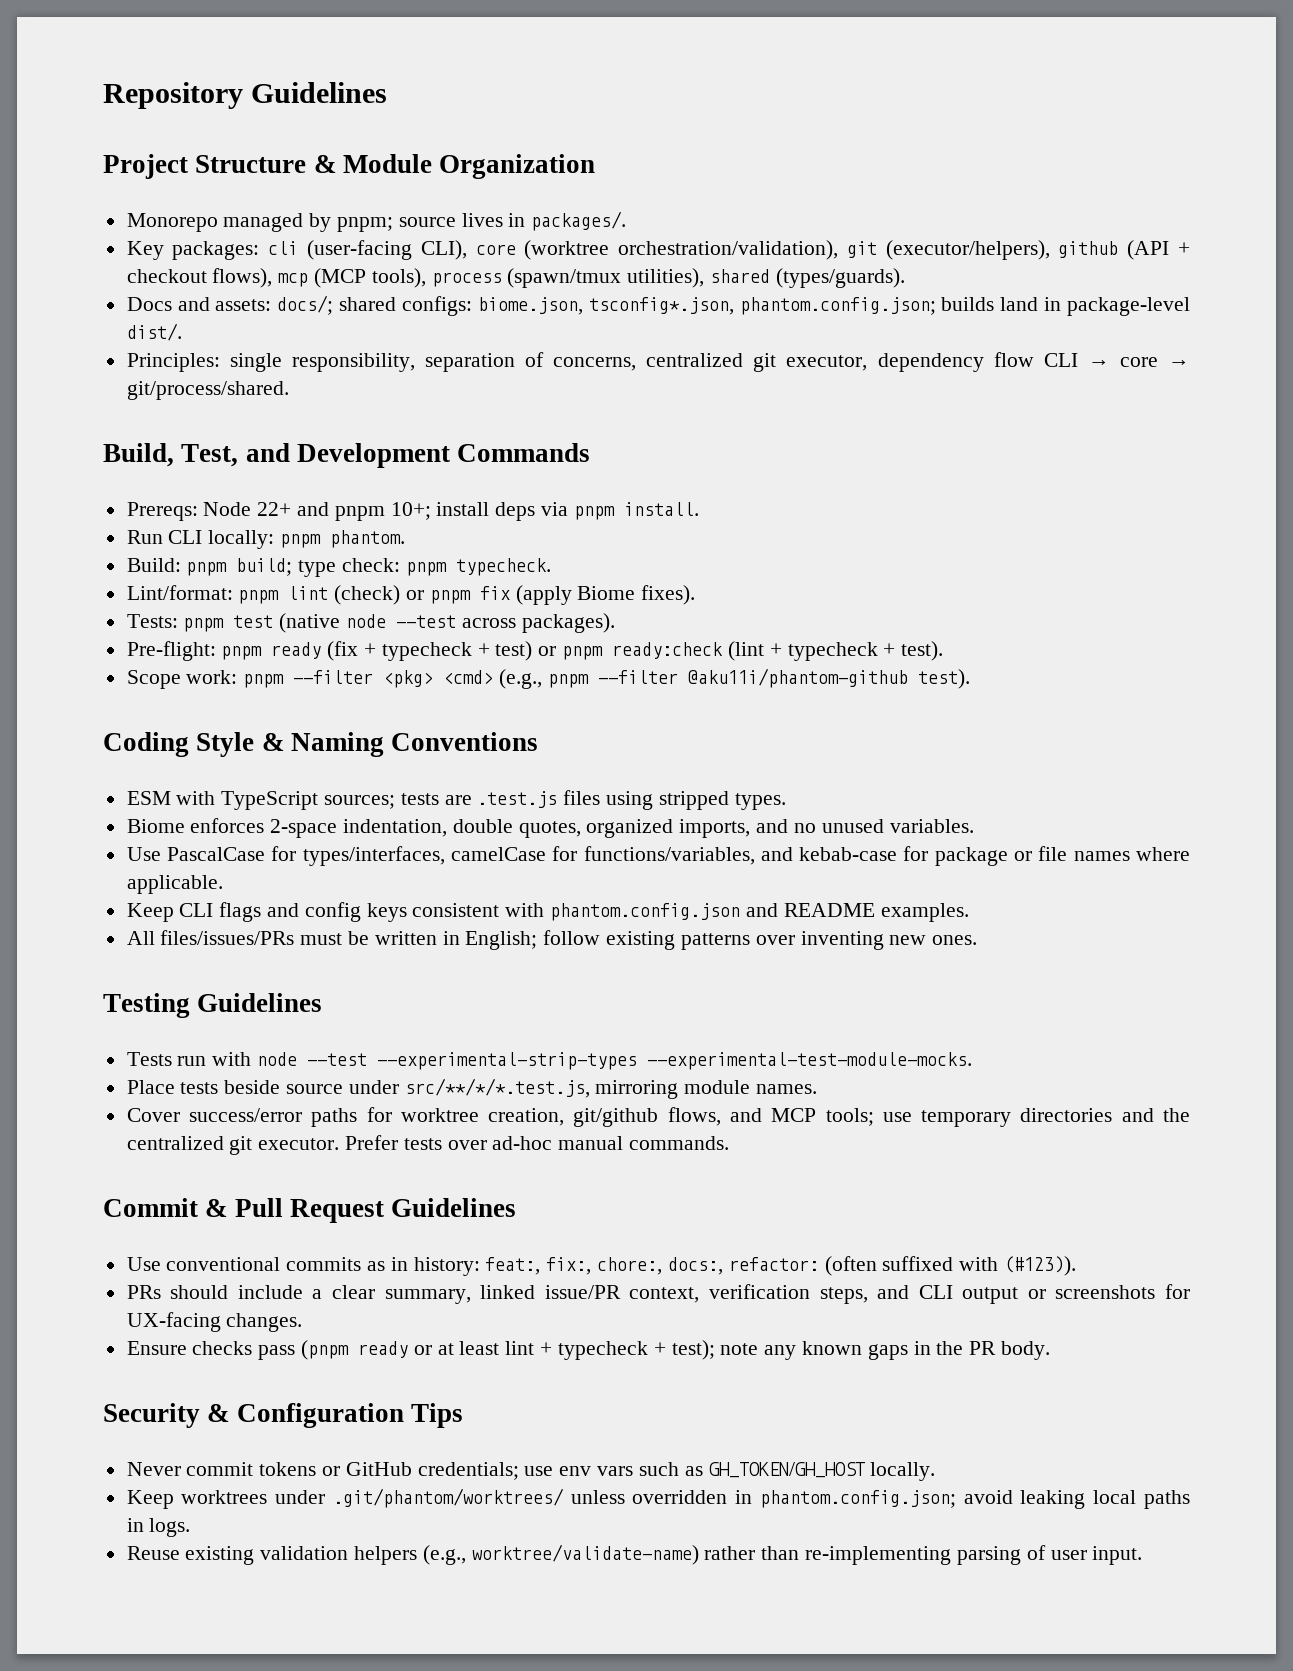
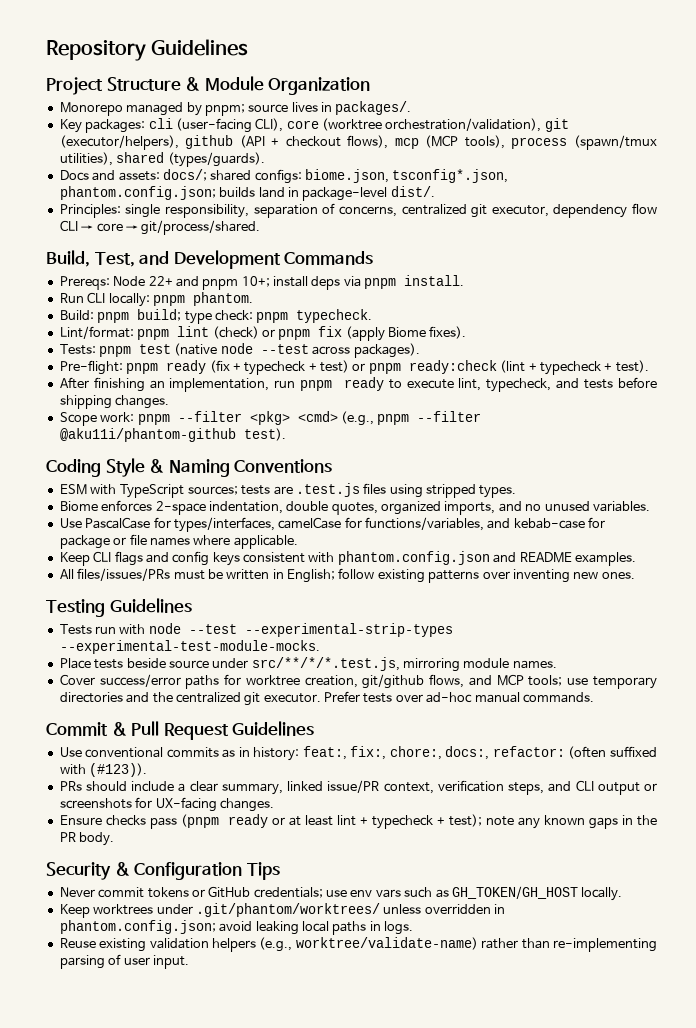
+ After finishing an implementation, run pnpm ready to execute lint, typecheck, and tests before shipping changes.

